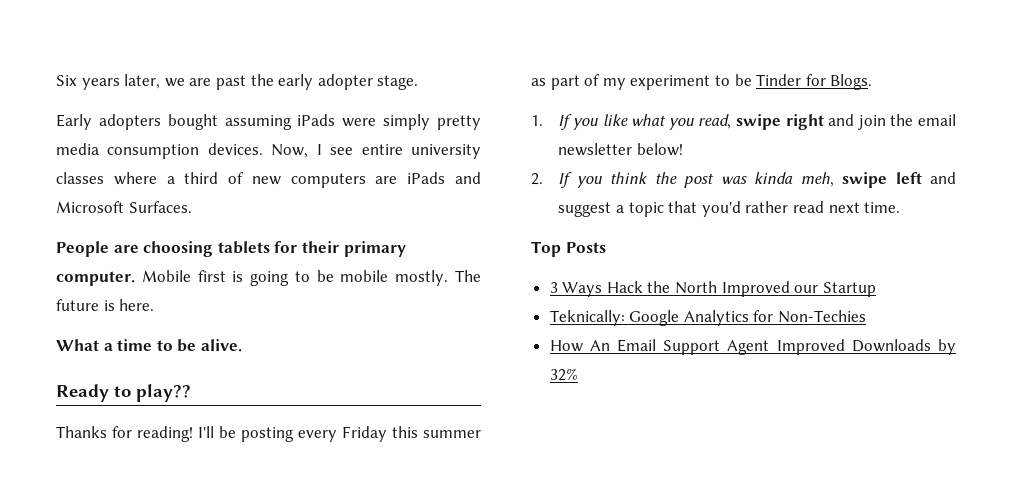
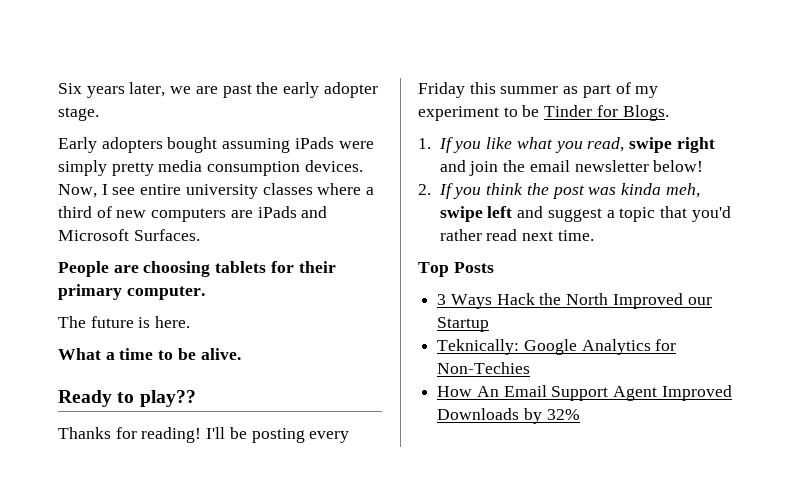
- People are choosing tablets for their primary computer. Mobile first is going to be mobile mostly. The future is here.
+ People are choosing tablets for their primary computer.
+ The future is here.

